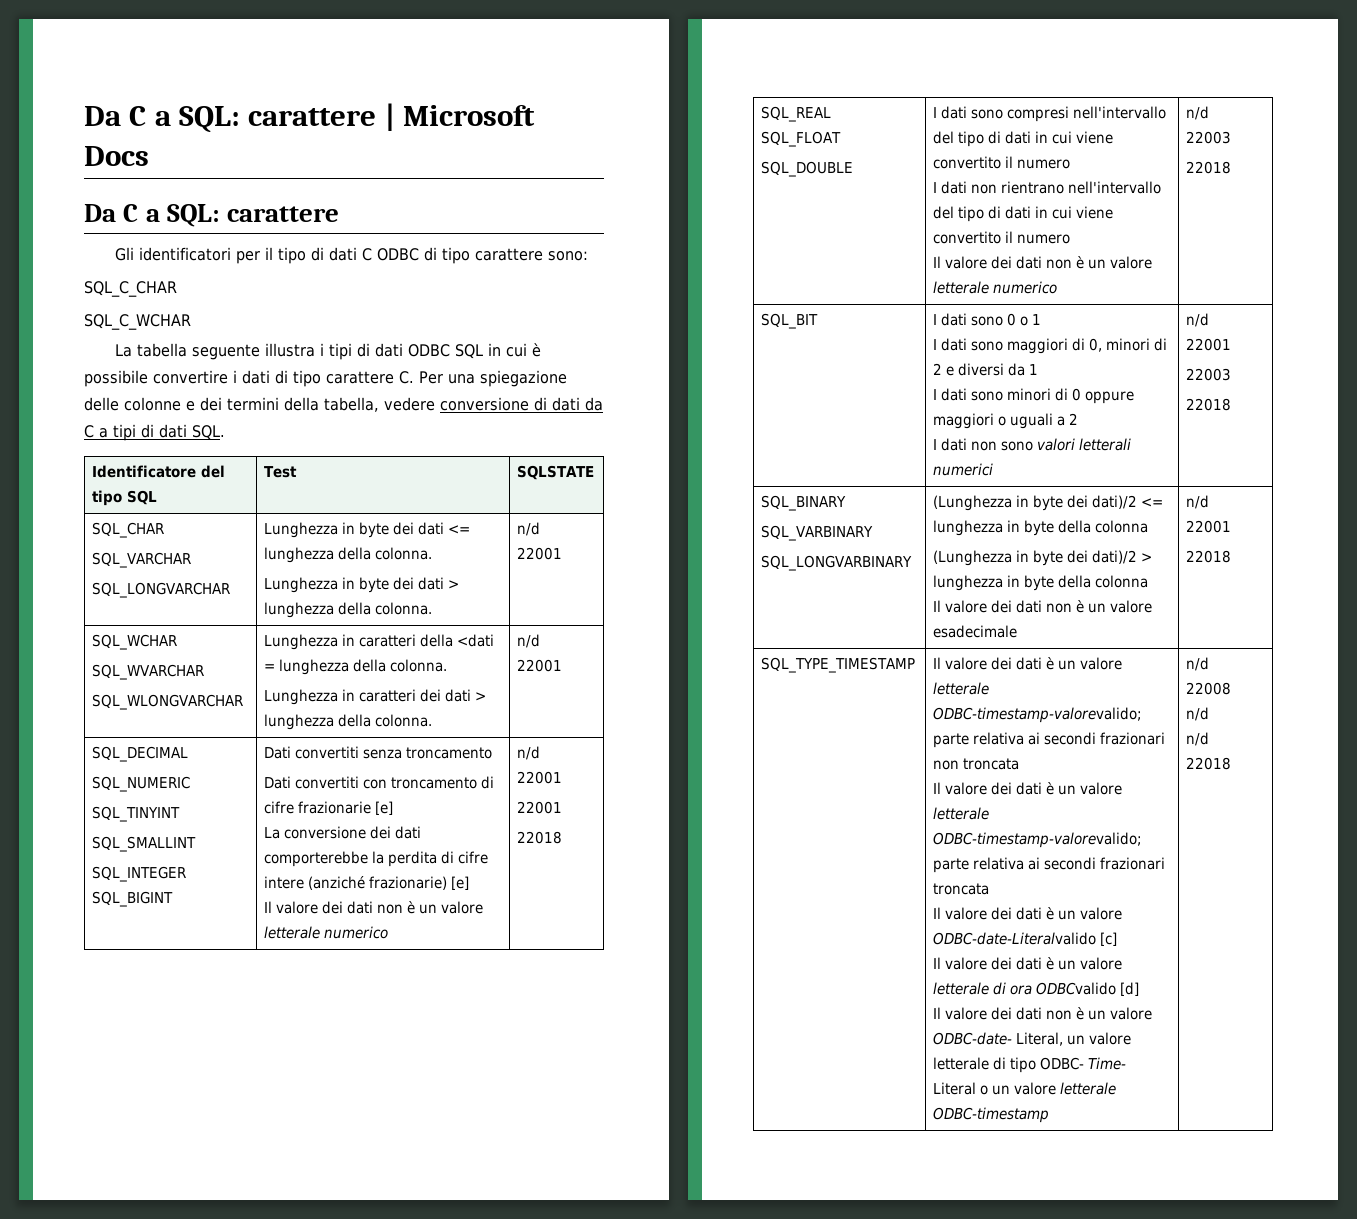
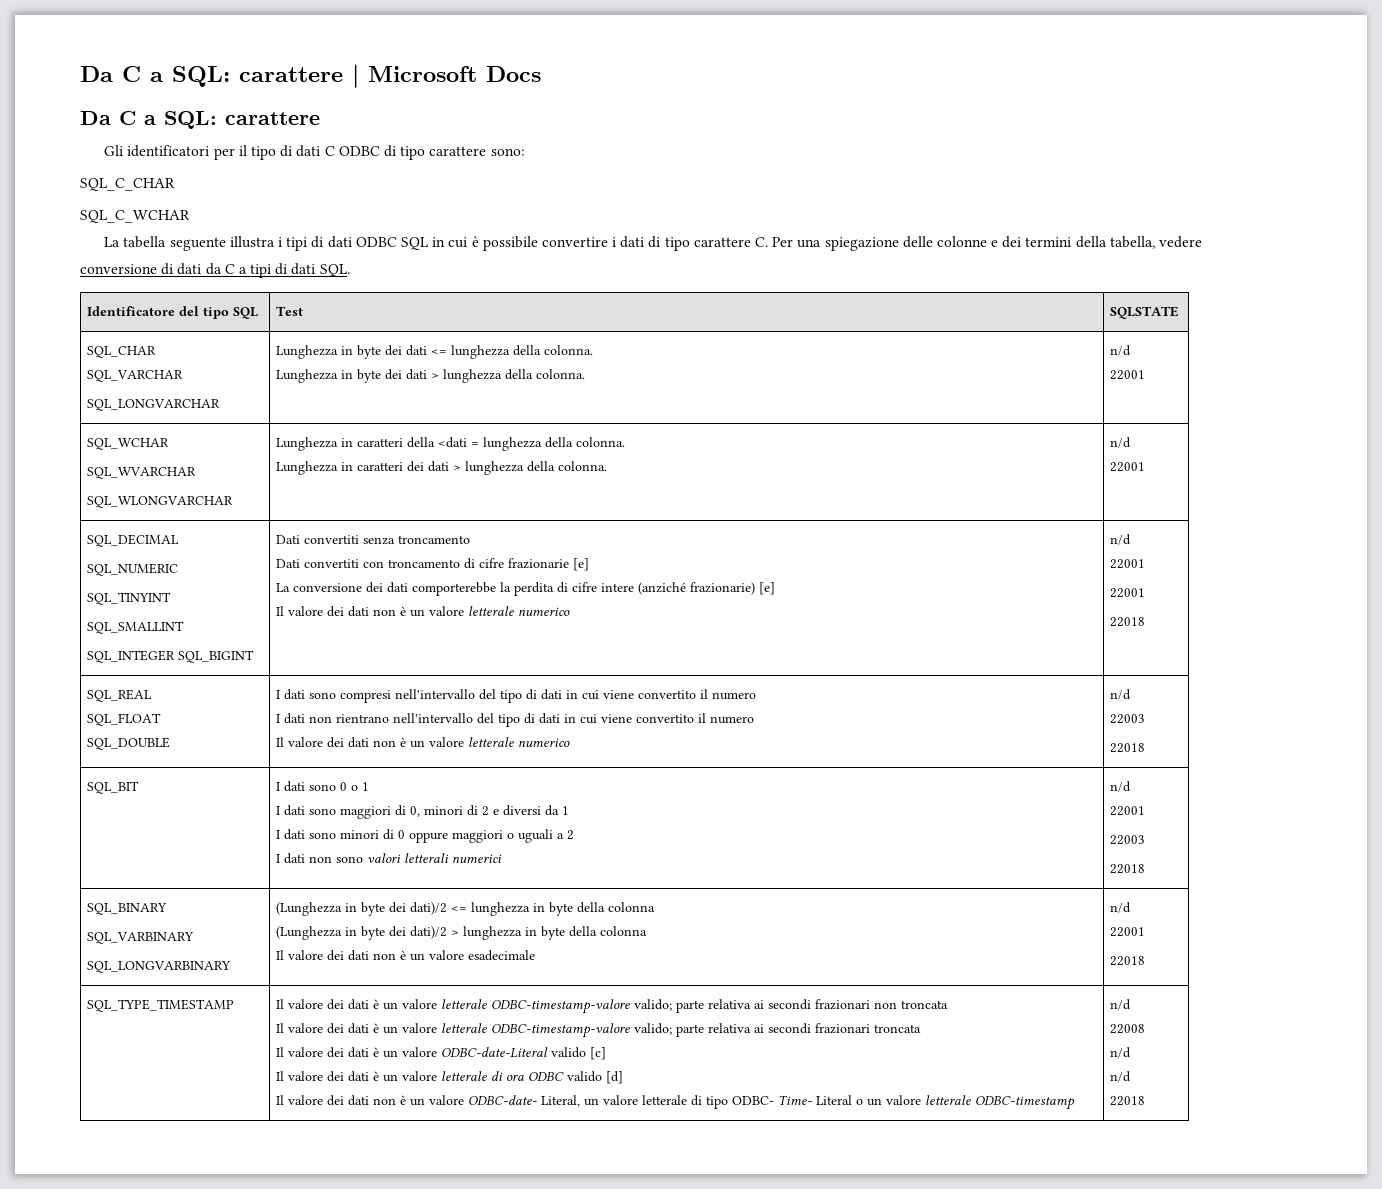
- Il valore dei dati è un valore letterale ODBC-timestamp-valorevalido; parte relativa ai secondi frazionari non troncata
+ Il valore dei dati è un valore letterale ODBC-timestamp-valore valido; parte relativa ai secondi frazionari non troncata
- Il valore dei dati è un valore letterale ODBC-timestamp-valorevalido; parte relativa ai secondi frazionari troncata
+ Il valore dei dati è un valore letterale ODBC-timestamp-valore valido; parte relativa ai secondi frazionari troncata
- Il valore dei dati è un valore ODBC-date-Literalvalido [c]
+ Il valore dei dati è un valore ODBC-date-Literal valido [c]
- Il valore dei dati è un valore letterale di ora ODBCvalido [d]
+ Il valore dei dati è un valore letterale di ora ODBC valido [d]

